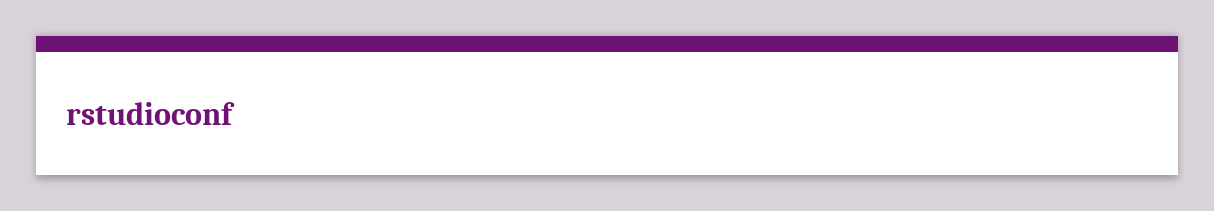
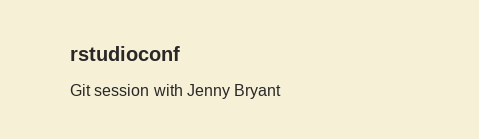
+ Git session with Jenny Bryant

